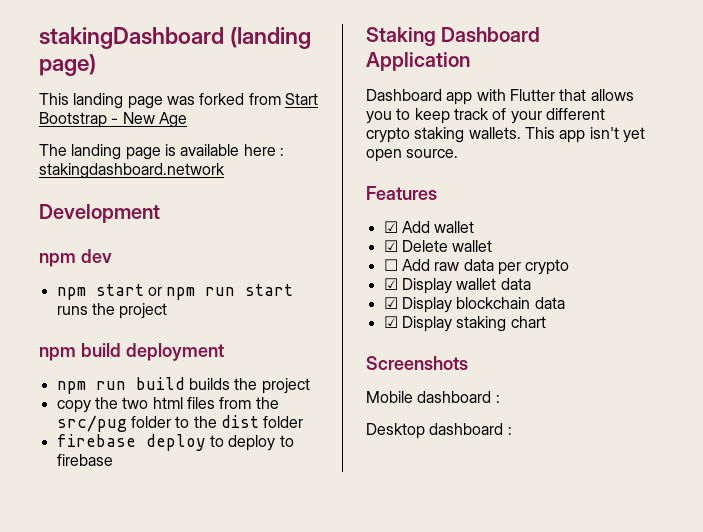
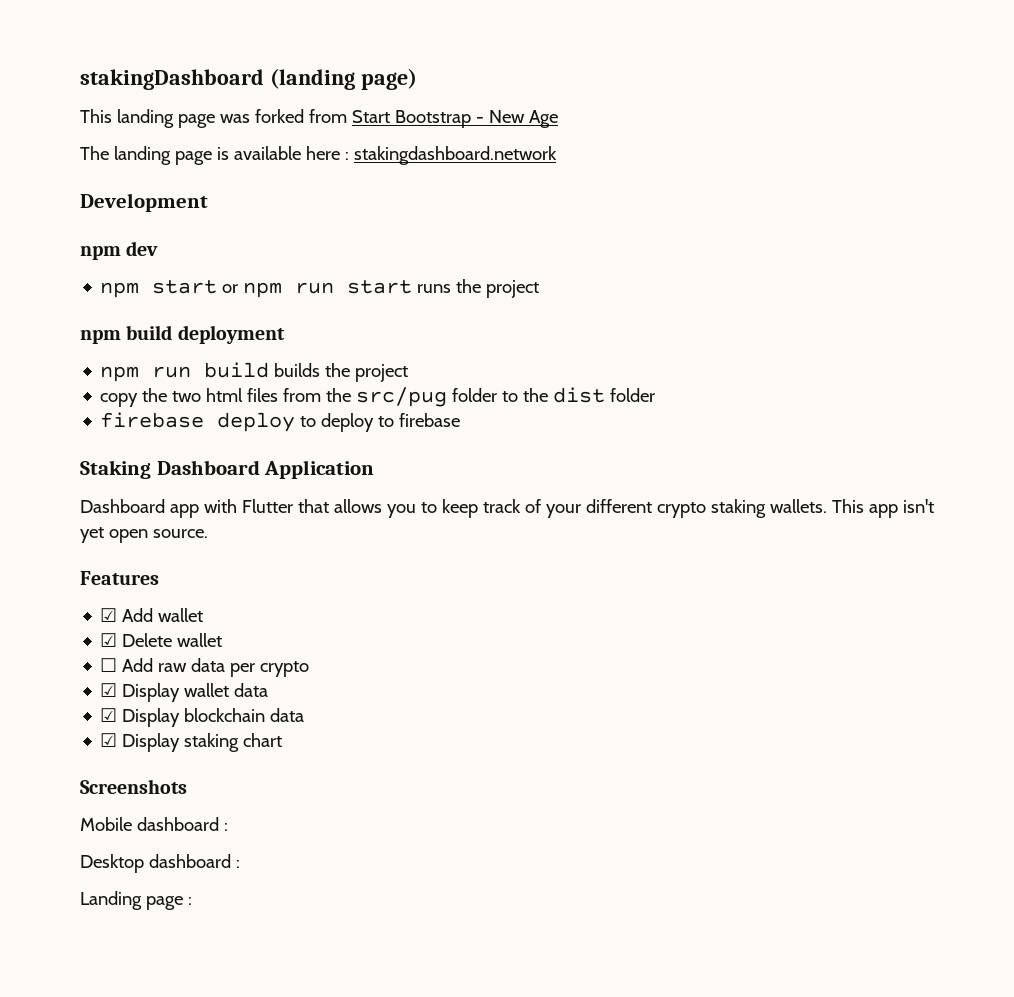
+ Landing page :

